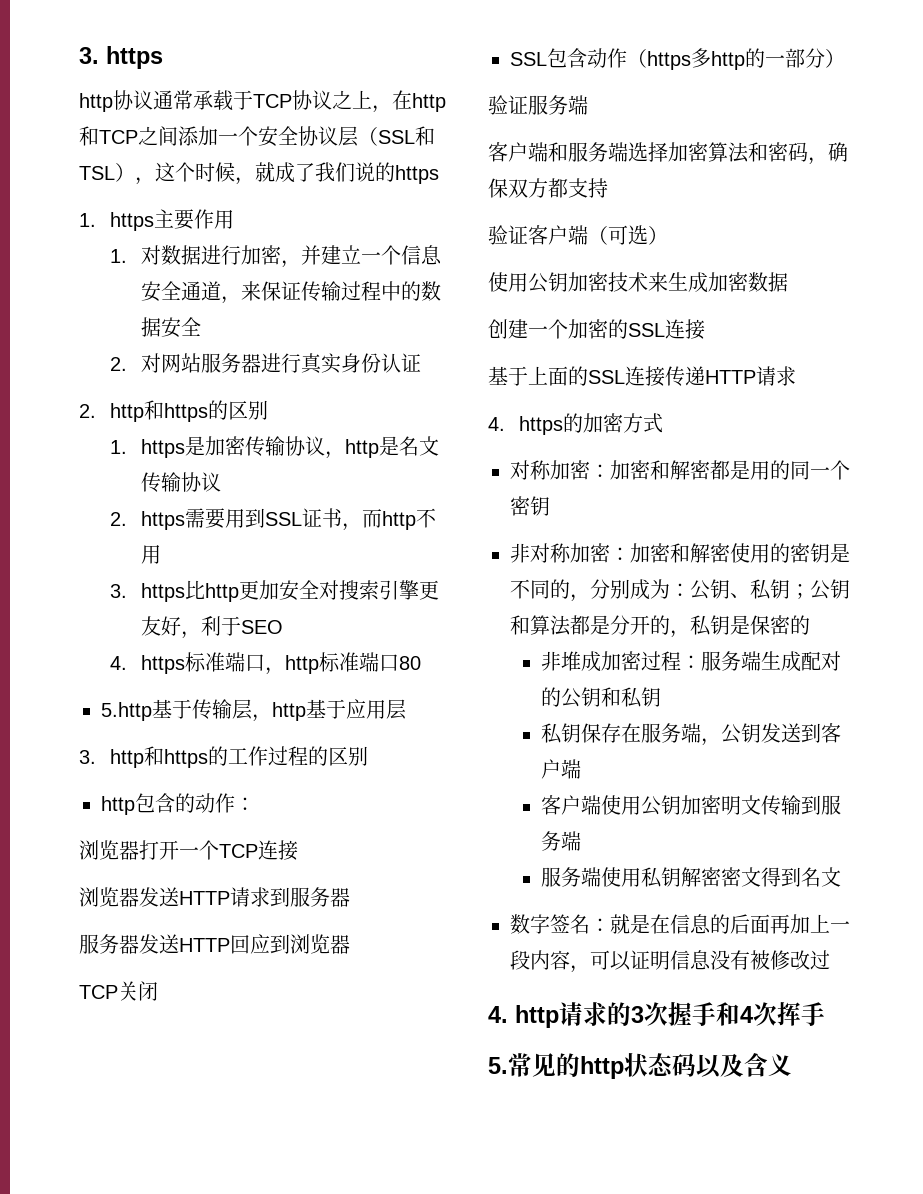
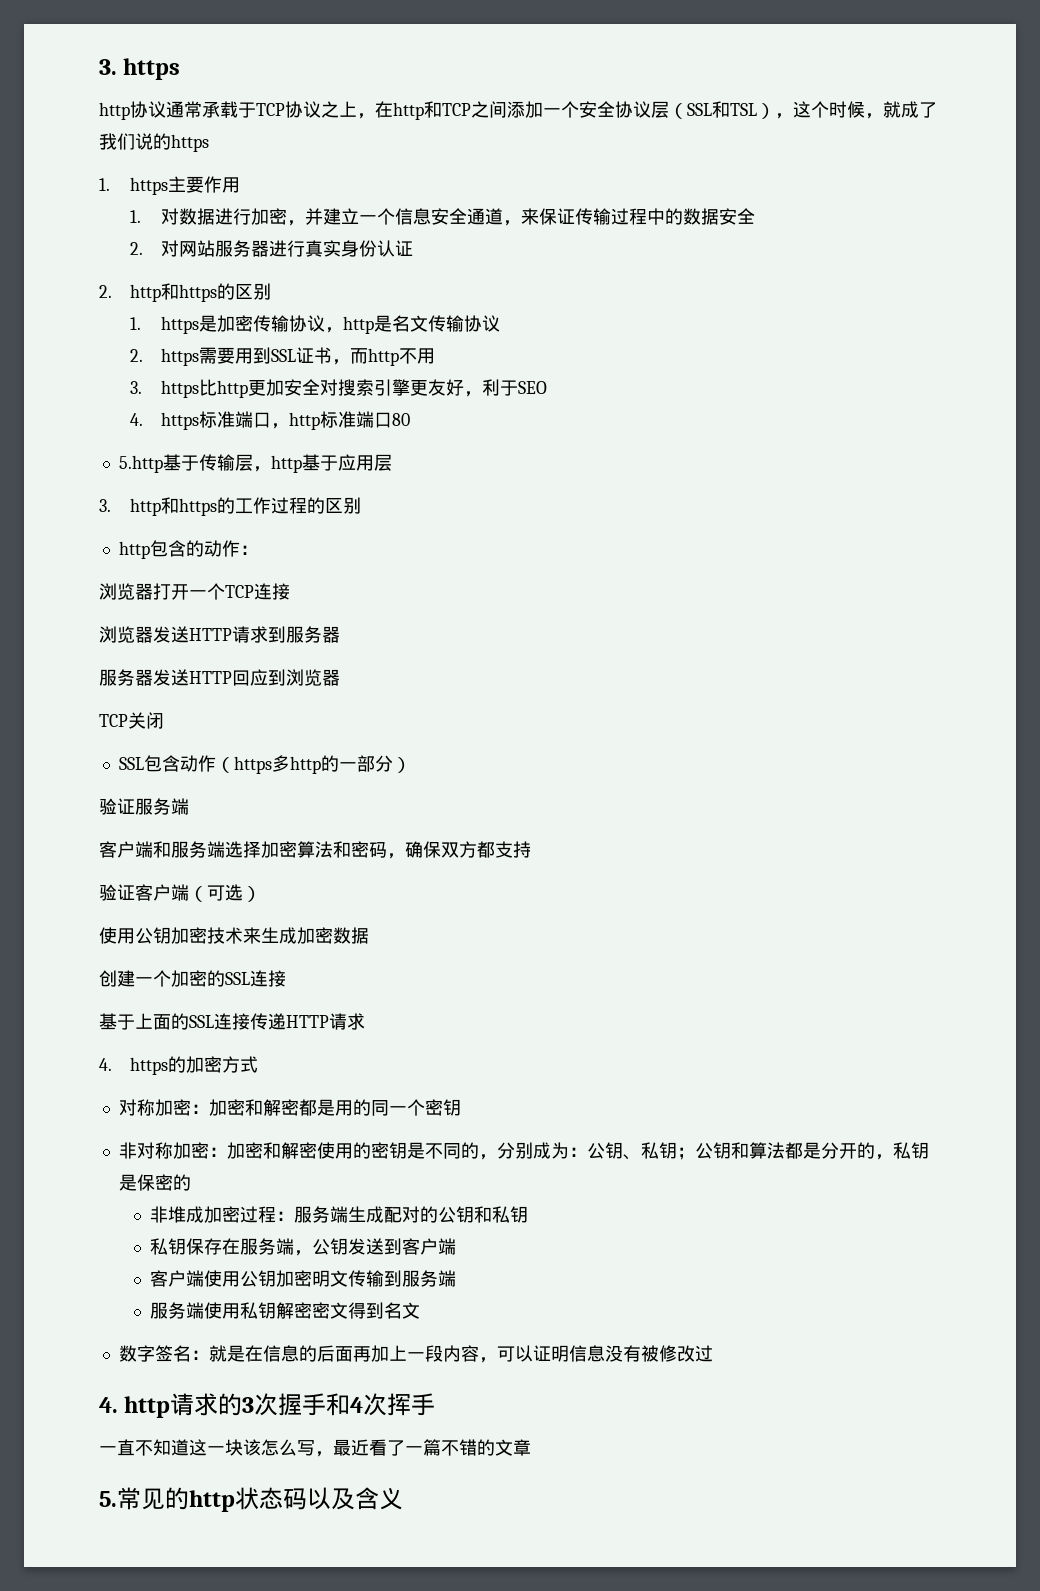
+ 一直不知道这一块该怎么写，最近看了一篇不错的文章

